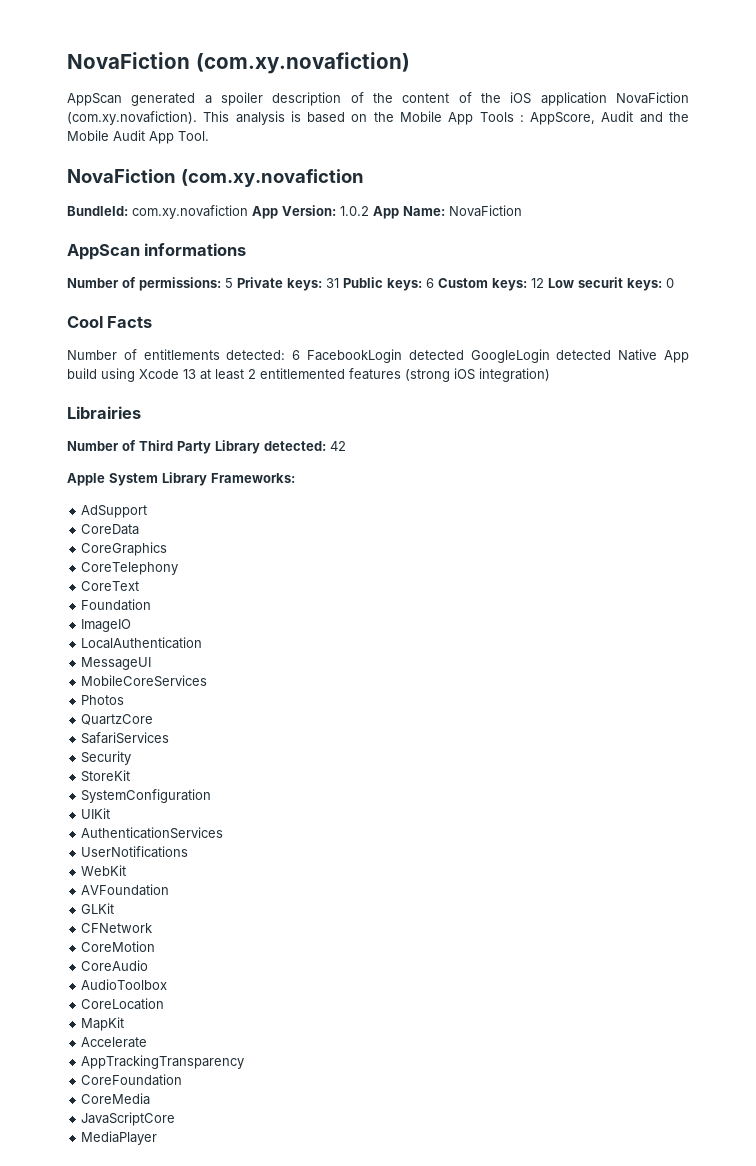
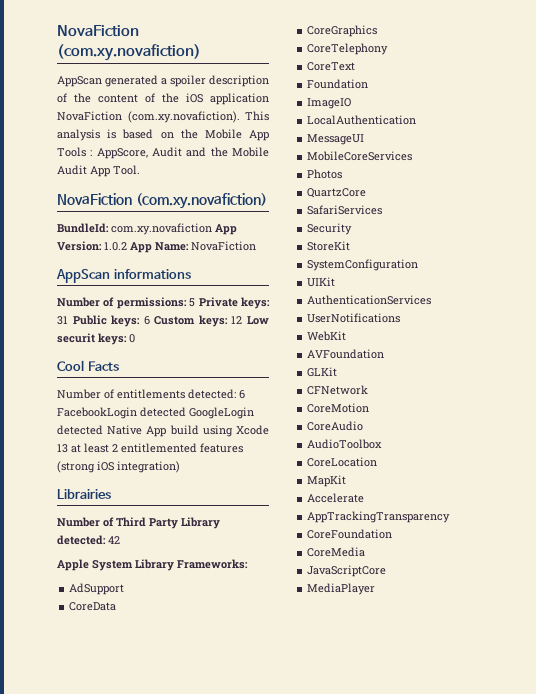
  AppScan generated a spoiler description of the content of the iOS application NovaFiction (com.xy.novafiction). This analysis is based on the Mobile App Tools : AppScore, Audit and the Mobile Audit App Tool.
- NovaFiction (com.xy.novafiction
+ NovaFiction (com.xy.novafiction)

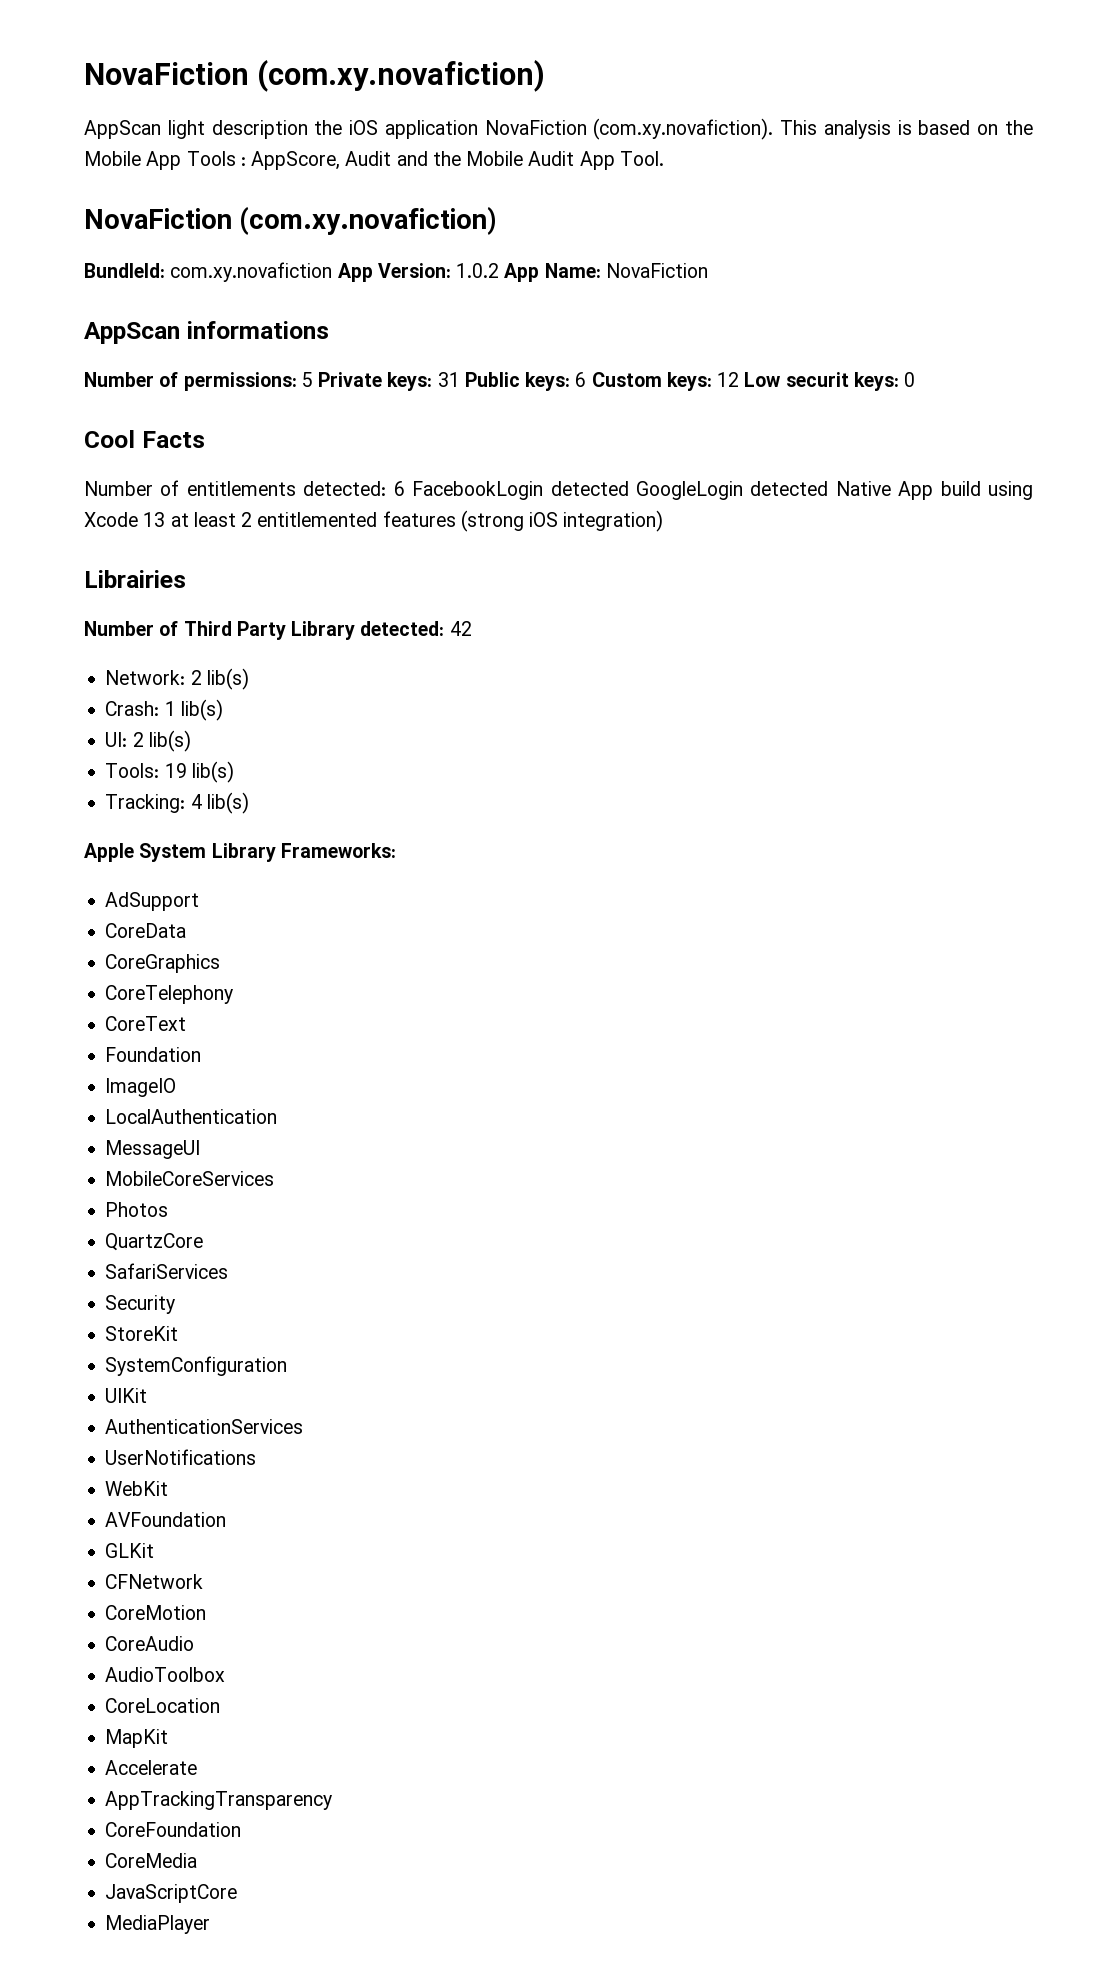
- AppScan generated a spoiler description of the content of the iOS application NovaFiction (com.xy.novafiction). This analysis is based on the Mobile App Tools : AppScore, Audit and the Mobile Audit App Tool.
+ AppScan light description the iOS application NovaFiction (com.xy.novafiction). This analysis is based on the Mobile App Tools : AppScore, Audit and the Mobile Audit App Tool.
+ Network: 2 lib(s)
+ Crash: 1 lib(s)
+ UI: 2 lib(s)
+ Tools: 19 lib(s)
+ Tracking: 4 lib(s)

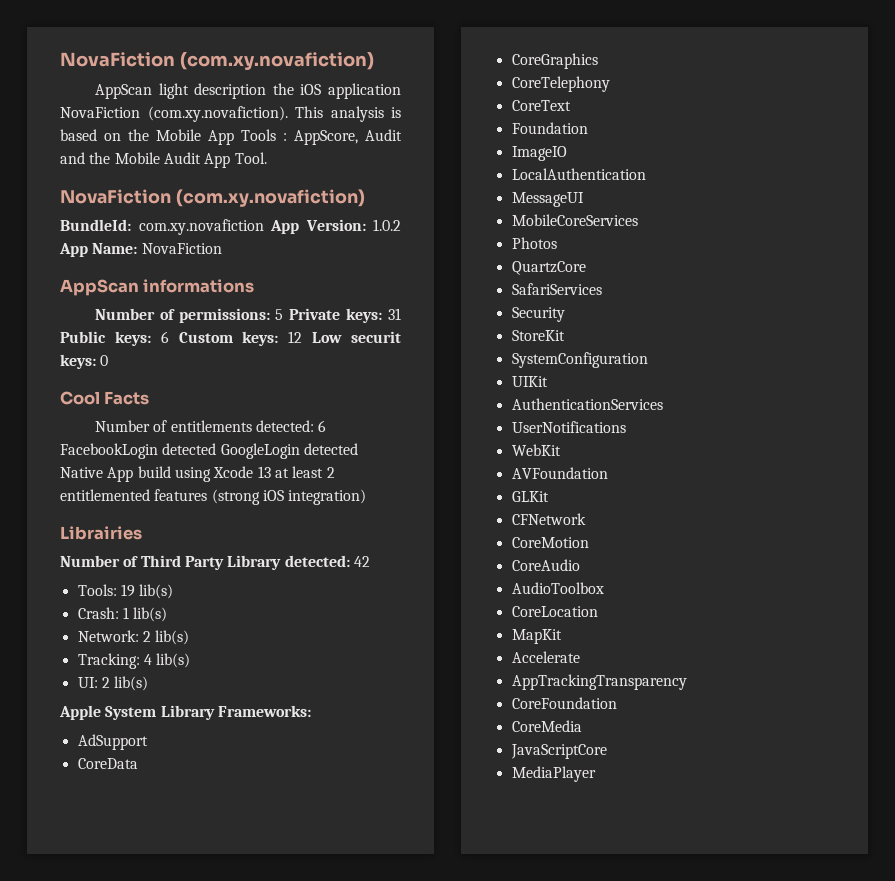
- Network: 2 lib(s)
+ Tools: 19 lib(s)
- UI: 2 lib(s)
- Tools: 19 lib(s)
+ Network: 2 lib(s)
+ UI: 2 lib(s)

